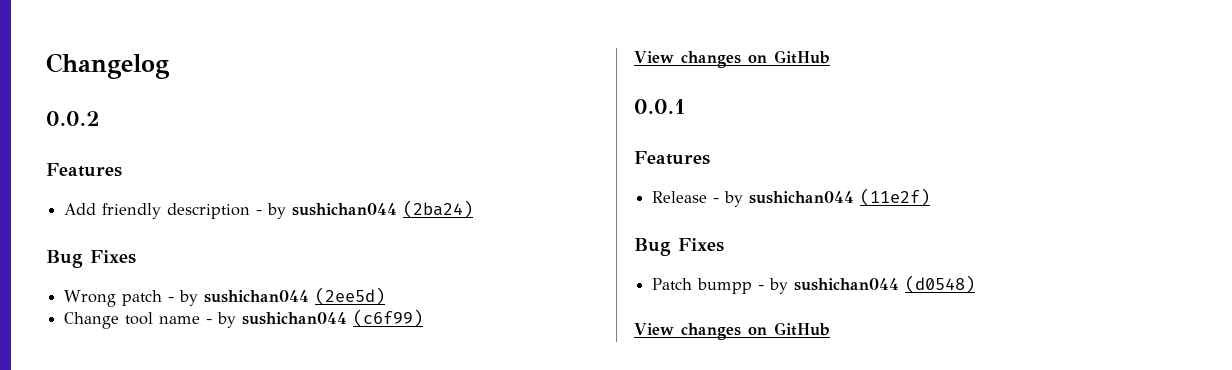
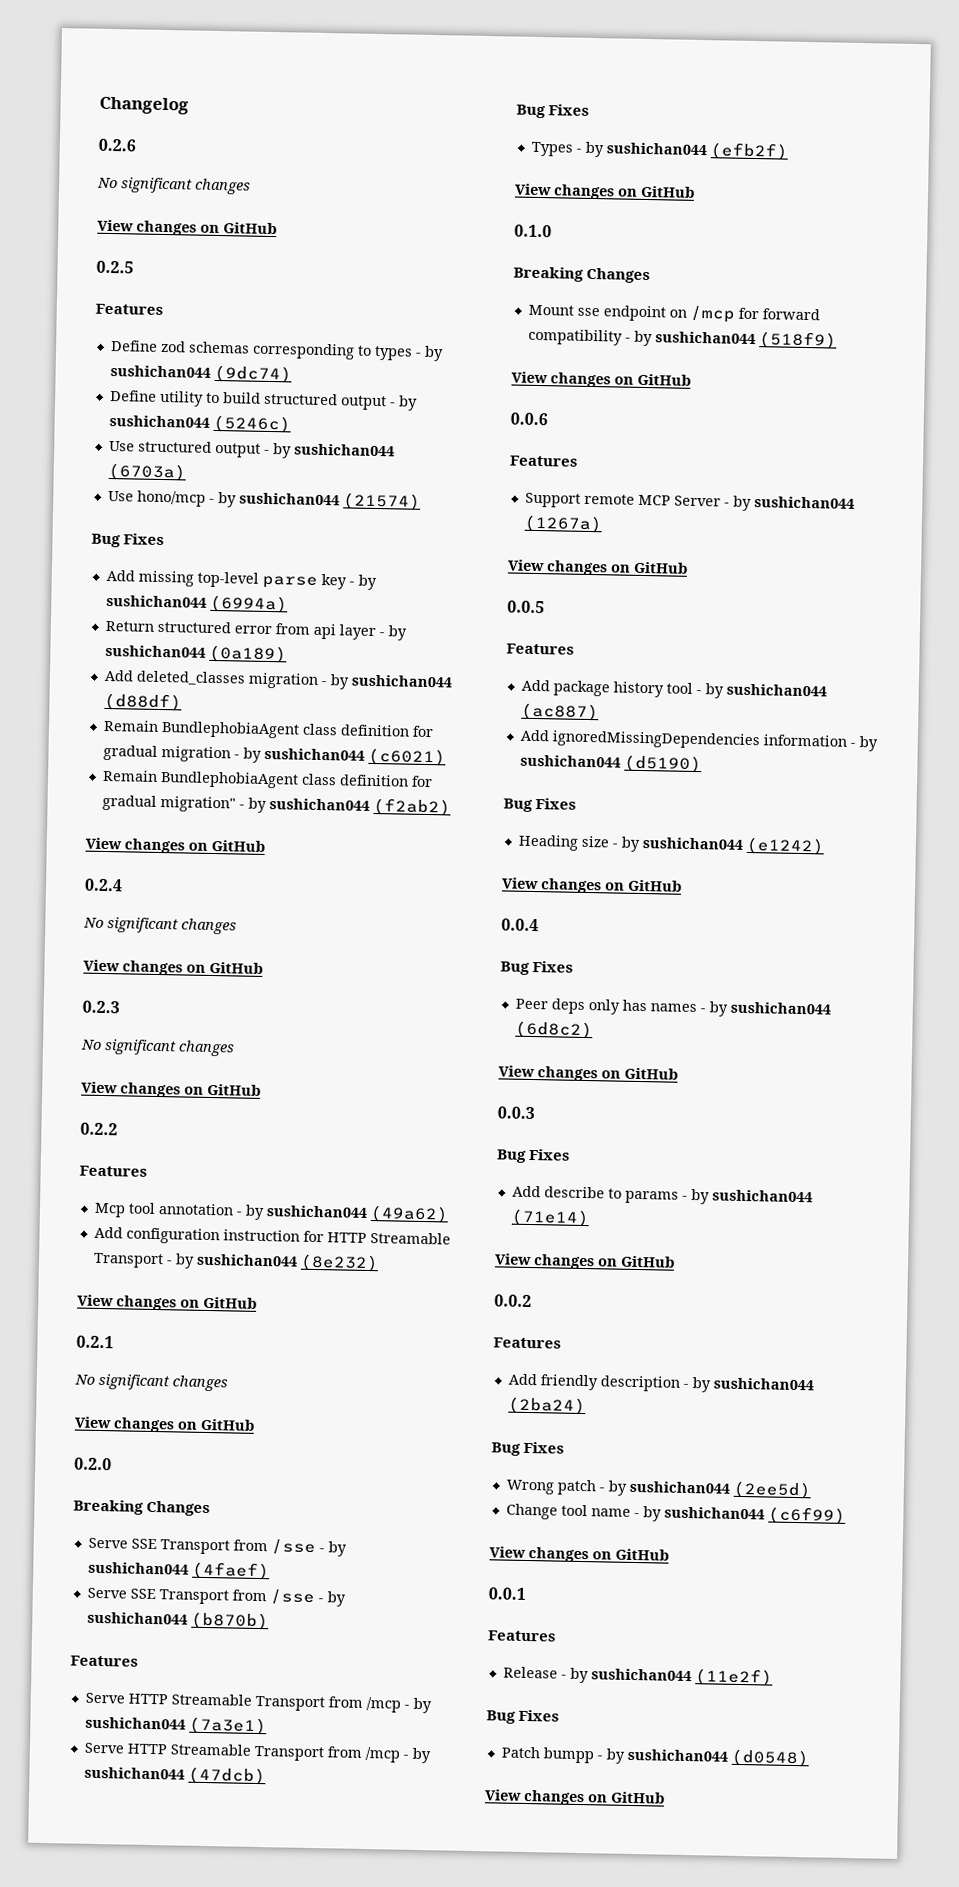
+ 0.2.6
+ No significant changes
+ View changes on GitHub
+ 0.2.5
+ Features
+ Define zod schemas corresponding to types - by sushichan044 (9dc74)
+ Define utility to build structured output - by sushichan044 (5246c)
+ Use structured output - by sushichan044 (6703a)
+ Use hono/mcp - by sushichan044 (21574)
+ Bug Fixes
+ Add missing top-level parse key - by sushichan044 (6994a)
+ Return structured error from api layer - by sushichan044 (0a189)
+ Add deleted_classes migration - by sushichan044 (d88df)
+ Remain BundlephobiaAgent class definition for gradual migration - by sushichan044 (c6021)
+ Remain BundlephobiaAgent class definition for gradual migration" - by sushichan044 (f2ab2)
+ View changes on GitHub
+ 0.2.4
+ No significant changes
+ View changes on GitHub
+ 0.2.3
+ No significant changes
+ View changes on GitHub
+ 0.2.2
+ Features
+ Mcp tool annotation - by sushichan044 (49a62)
+ Add configuration instruction for HTTP Streamable Transport - by sushichan044 (8e232)
+ View changes on GitHub
+ 0.2.1
+ No significant changes
+ View changes on GitHub
+ 0.2.0
+ Breaking Changes
+ Serve SSE Transport from /sse - by sushichan044 (4faef)
+ Serve SSE Transport from /sse - by sushichan044 (b870b)
+ Features
+ Serve HTTP Streamable Transport from /mcp - by sushichan044 (7a3e1)
+ Serve HTTP Streamable Transport from /mcp - by sushichan044 (47dcb)
+ Bug Fixes
+ Types - by sushichan044 (efb2f)
+ View changes on GitHub
+ 0.1.0
+ Breaking Changes
+ Mount sse endpoint on /mcp for forward compatibility - by sushichan044 (518f9)
+ View changes on GitHub
+ 0.0.6
+ Features
+ Support remote MCP Server - by sushichan044 (1267a)
+ View changes on GitHub
+ 0.0.5
+ Features
+ Add package history tool - by sushichan044 (ac887)
+ Add ignoredMissingDependencies information - by sushichan044 (d5190)
+ Bug Fixes
+ Heading size - by sushichan044 (e1242)
+ View changes on GitHub
+ 0.0.4
+ Bug Fixes
+ Peer deps only has names - by sushichan044 (6d8c2)
+ View changes on GitHub
+ 0.0.3
+ Bug Fixes
+ Add describe to params - by sushichan044 (71e14)
+ View changes on GitHub

